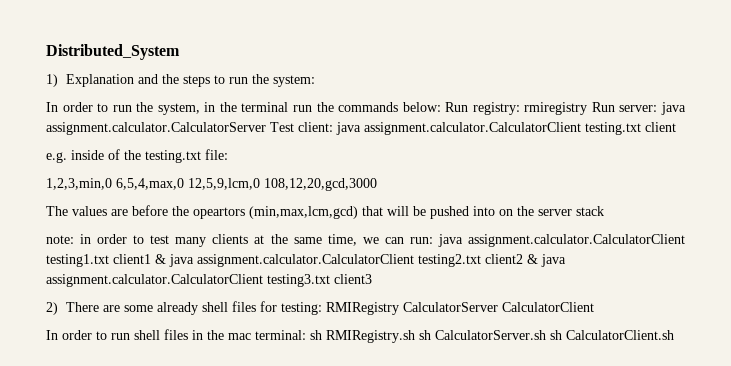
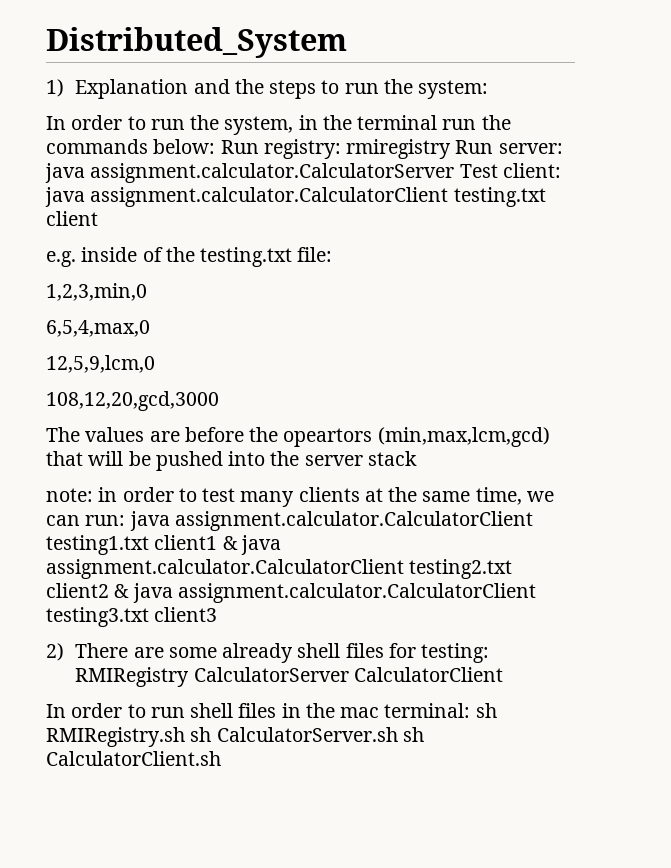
- 1,2,3,min,0 6,5,4,max,0 12,5,9,lcm,0 108,12,20,gcd,3000
+ 1,2,3,min,0
+ 6,5,4,max,0
+ 12,5,9,lcm,0
+ 108,12,20,gcd,3000
- The values are before the opeartors (min,max,lcm,gcd) that will be pushed into on the server stack
+ The values are before the opeartors (min,max,lcm,gcd) that will be pushed into the server stack

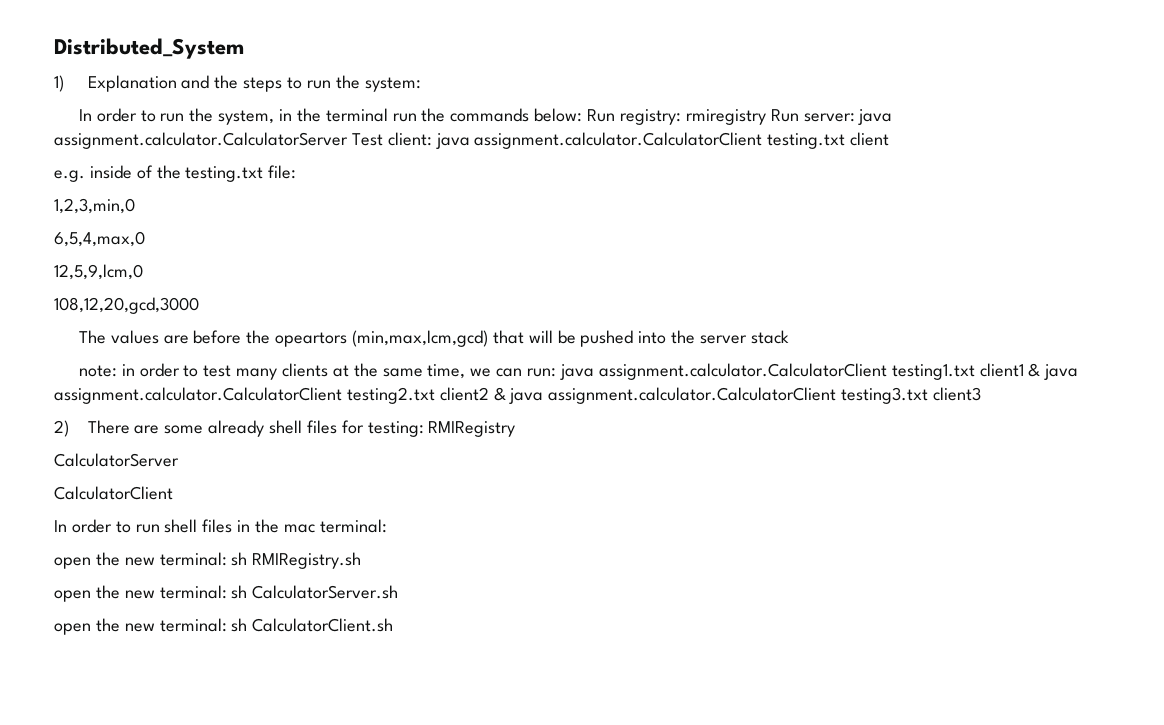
- 2) There are some already shell files for testing: RMIRegistry CalculatorServer CalculatorClient
+ 2) There are some already shell files for testing: RMIRegistry
+ CalculatorServer
+ CalculatorClient
- In order to run shell files in the mac terminal: sh RMIRegistry.sh sh CalculatorServer.sh sh CalculatorClient.sh
+ In order to run shell files in the mac terminal:
+ open the new terminal: sh RMIRegistry.sh
+ open the new terminal: sh CalculatorServer.sh
+ open the new terminal: sh CalculatorClient.sh

